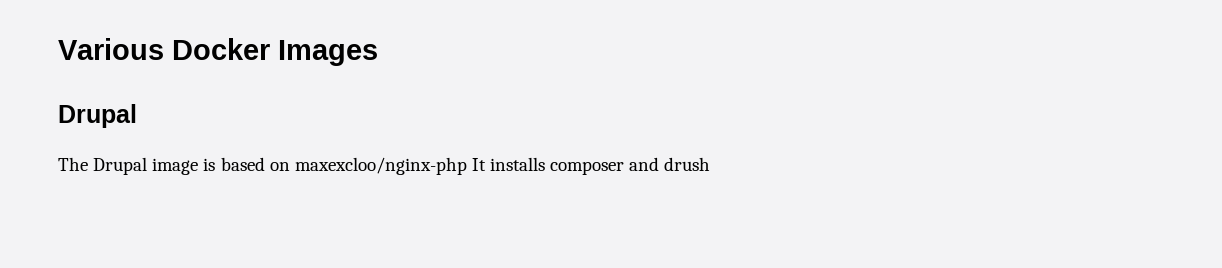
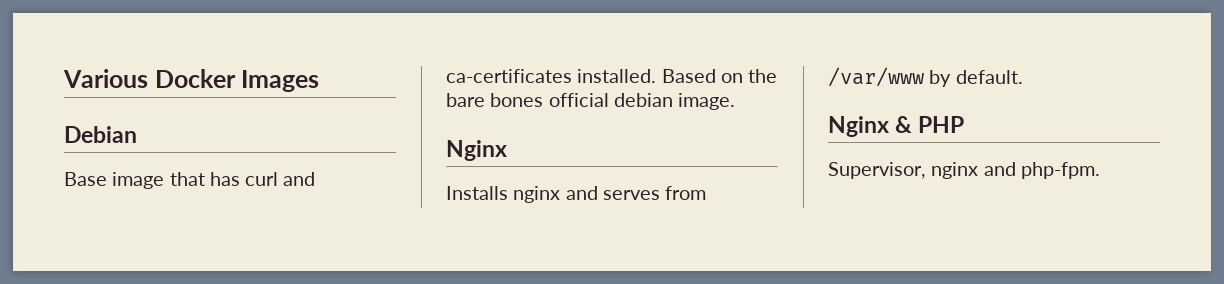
  Various Docker Images
- Drupal
- The Drupal image is based on maxexcloo/nginx-php It installs composer and drush
+ Debian
+ Base image that has curl and ca-certificates installed. Based on the bare bones official debian image.
+ Nginx
+ Installs nginx and serves from /var/www by default.
+ Nginx & PHP
+ Supervisor, nginx and php-fpm.

